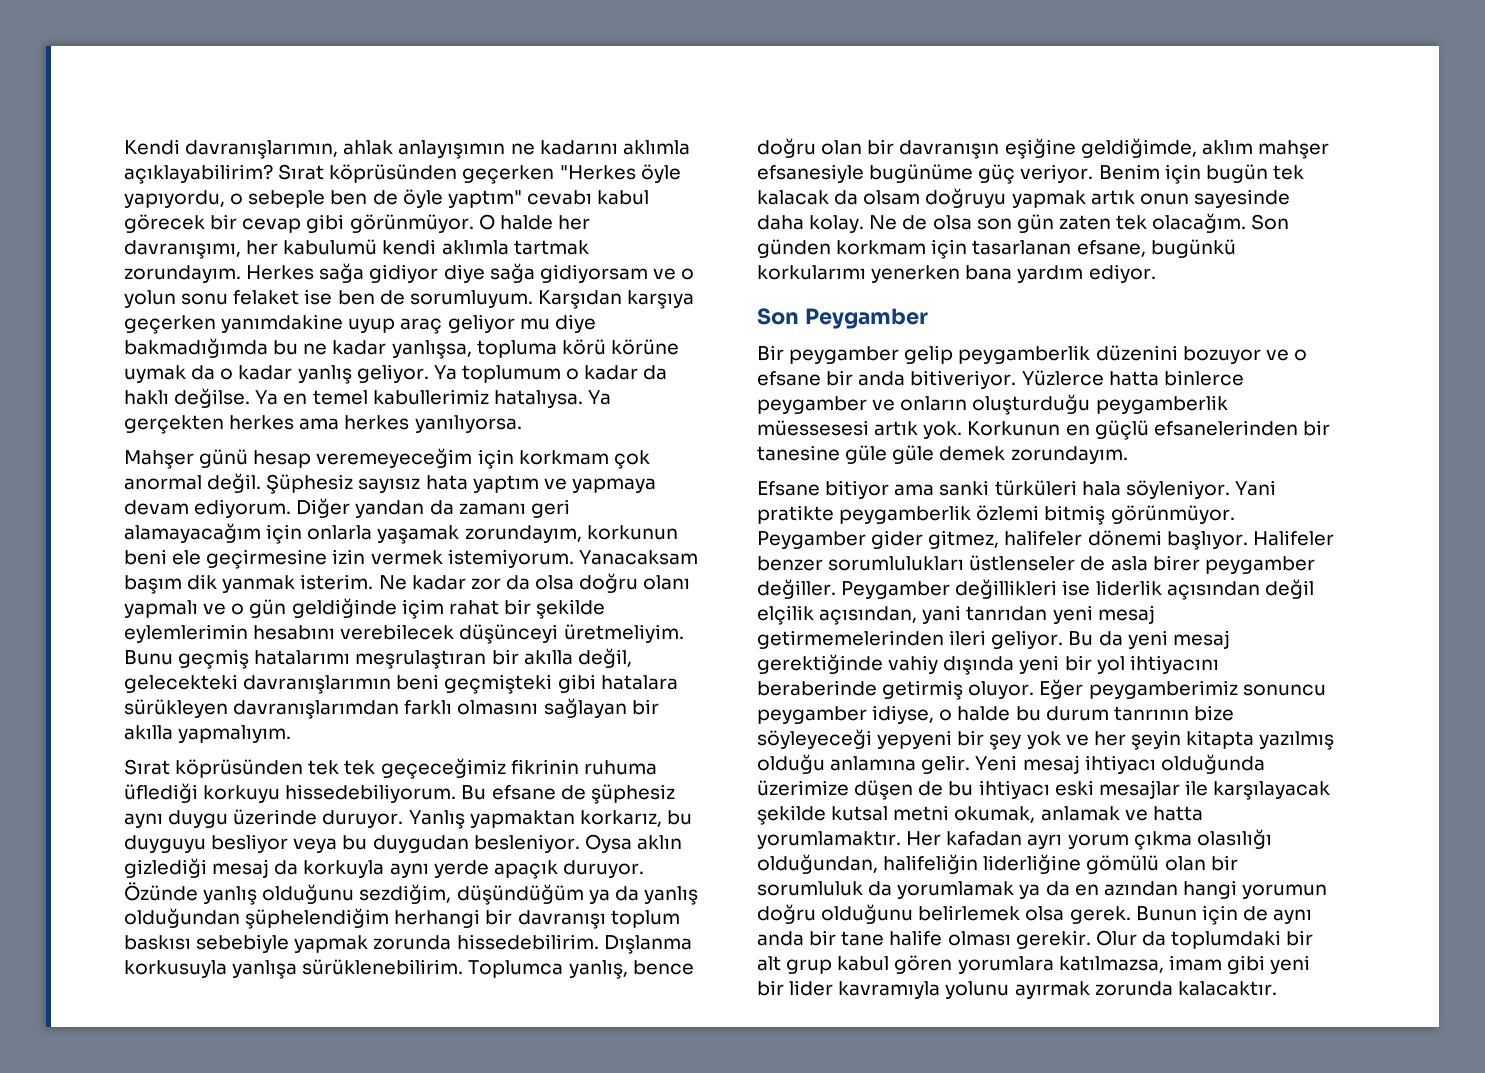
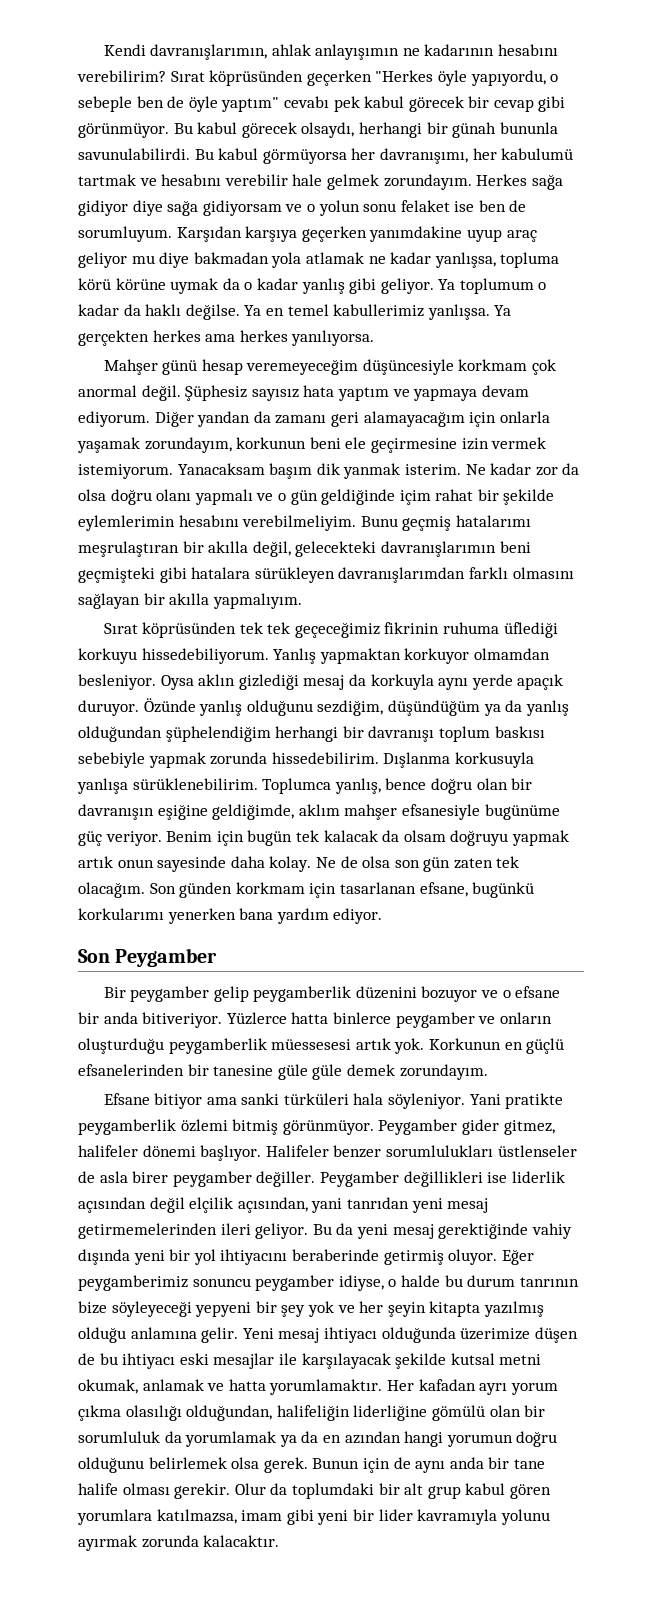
- Kendi davranışlarımın, ahlak anlayışımın ne kadarını aklımla açıklayabilirim?
+ Kendi davranışlarımın, ahlak anlayışımın ne kadarının hesabını verebilirim?
- Sırat köprüsünden geçerken "Herkes öyle yapıyordu, o sebeple ben de öyle yaptım" cevabı kabul görecek bir cevap gibi görünmüyor.
+ Sırat köprüsünden geçerken "Herkes öyle yapıyordu, o sebeple ben de öyle yaptım" cevabı pek kabul görecek bir cevap gibi görünmüyor.
- O halde her davranışımı, her kabulumü kendi aklımla tartmak zorundayım.
+ Bu kabul görecek olsaydı, herhangi bir günah bununla savunulabilirdi. Bu kabul görmüyorsa her davranışımı, her kabulumü tartmak ve hesabını verebilir hale gelmek zorundayım.
- Karşıdan karşıya geçerken yanımdakine uyup araç geliyor mu diye bakmadığımda bu ne kadar yanlışsa, topluma körü körüne uymak da o kadar yanlış geliyor.
+ Karşıdan karşıya geçerken yanımdakine uyup araç geliyor mu diye bakmadan yola atlamak ne kadar yanlışsa, topluma körü körüne uymak da o kadar yanlış gibi geliyor.
- Ya en temel kabullerimiz hatalıysa.
+ Ya en temel kabullerimiz yanlışsa.
- Mahşer günü hesap veremeyeceğim için korkmam çok anormal değil.
+ Mahşer günü hesap veremeyeceğim düşüncesiyle korkmam çok anormal değil.
- Ne kadar zor da olsa doğru olanı yapmalı ve o gün geldiğinde içim rahat bir şekilde eylemlerimin hesabını verebilecek düşünceyi üretmeliyim.
+ Ne kadar zor da olsa doğru olanı yapmalı ve o gün geldiğinde içim rahat bir şekilde eylemlerimin hesabını verebilmeliyim.
- Bu efsane de şüphesiz aynı duygu üzerinde duruyor. Yanlış yapmaktan korkarız, bu duyguyu besliyor veya bu duygudan besleniyor.
+ Yanlış yapmaktan korkuyor olmamdan besleniyor.

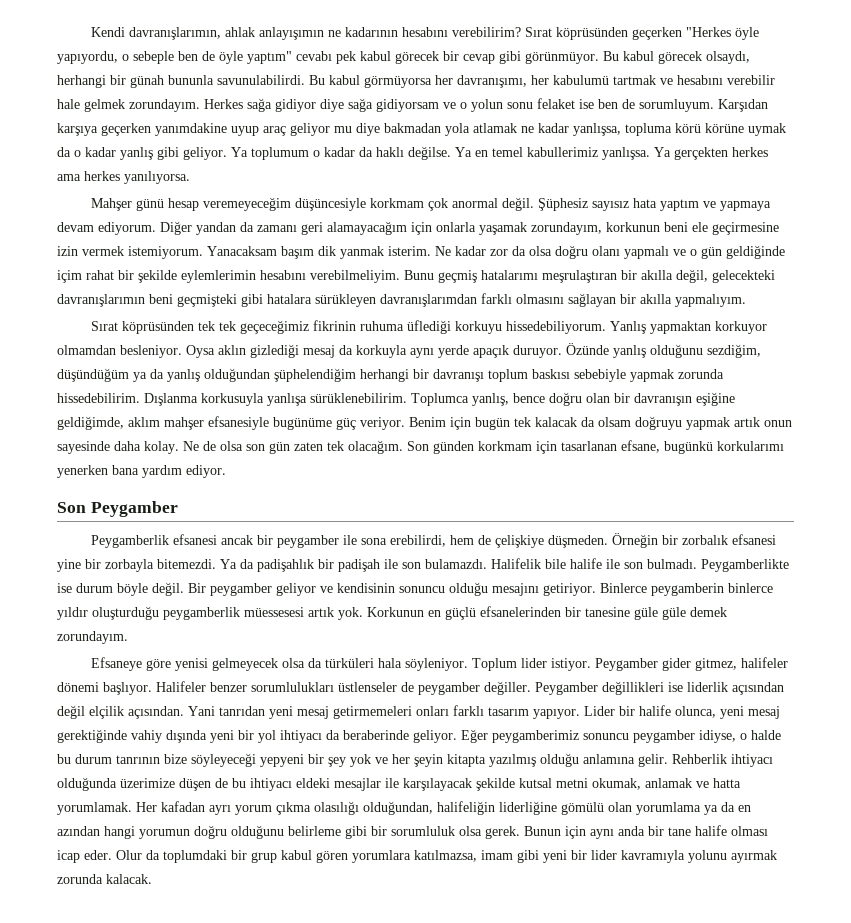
- Bir peygamber gelip peygamberlik düzenini bozuyor ve o efsane bir anda bitiveriyor. Yüzlerce hatta binlerce peygamber ve onların oluşturduğu peygamberlik müessesesi artık yok.
+ Peygamberlik efsanesi ancak bir peygamber ile sona erebilirdi, hem de çelişkiye düşmeden. Örneğin bir zorbalık efsanesi yine bir zorbayla bitemezdi. Ya da padişahlık bir padişah ile son bulamazdı. Halifelik bile halife ile son bulmadı. Peygamberlikte ise durum böyle değil. Bir peygamber geliyor ve kendisinin sonuncu olduğu mesajını getiriyor. Binlerce peygamberin binlerce yıldır oluşturduğu peygamberlik müessesesi artık yok.
- Efsane bitiyor ama sanki türküleri hala söyleniyor. Yani pratikte peygamberlik özlemi bitmiş görünmüyor.
+ Efsaneye göre yenisi gelmeyecek olsa da türküleri hala söyleniyor. Toplum lider istiyor.
- Halifeler benzer sorumlulukları üstlenseler de asla birer peygamber değiller.
+ Halifeler benzer sorumlulukları üstlenseler de peygamber değiller.
- Peygamber değillikleri ise liderlik açısından değil elçilik açısından, yani tanrıdan yeni mesaj getirmemelerinden ileri geliyor. Bu da yeni mesaj gerektiğinde vahiy dışında yeni bir yol ihtiyacını beraberinde getirmiş oluyor.
+ Peygamber değillikleri ise liderlik açısından değil elçilik açısından. Yani tanrıdan yeni mesaj getirmemeleri onları farklı tasarım yapıyor. Lider bir halife olunca, yeni mesaj gerektiğinde vahiy dışında yeni bir yol ihtiyacı da beraberinde geliyor.
- Yeni mesaj ihtiyacı olduğunda üzerimize düşen de bu ihtiyacı eski mesajlar ile karşılayacak şekilde kutsal metni okumak, anlamak ve hatta yorumlamaktır.
+ Rehberlik ihtiyacı olduğunda üzerimize düşen de bu ihtiyacı eldeki mesajlar ile karşılayacak şekilde kutsal metni okumak, anlamak ve hatta yorumlamak.
- Her kafadan ayrı yorum çıkma olasılığı olduğundan, halifeliğin liderliğine gömülü olan bir sorumluluk da yorumlamak ya da en azından hangi yorumun doğru olduğunu belirlemek olsa gerek.
+ Her kafadan ayrı yorum çıkma olasılığı olduğundan, halifeliğin liderliğine gömülü olan yorumlama ya da en azından hangi yorumun doğru olduğunu belirleme gibi bir sorumluluk olsa gerek.
- Bunun için de aynı anda bir tane halife olması gerekir.
+ Bunun için aynı anda bir tane halife olması icap eder.
- Olur da toplumdaki bir alt grup kabul gören yorumlara katılmazsa, imam gibi yeni bir lider kavramıyla yolunu ayırmak zorunda kalacaktır.
+ Olur da toplumdaki bir grup kabul gören yorumlara katılmazsa, imam gibi yeni bir lider kavramıyla yolunu ayırmak zorunda kalacak.

